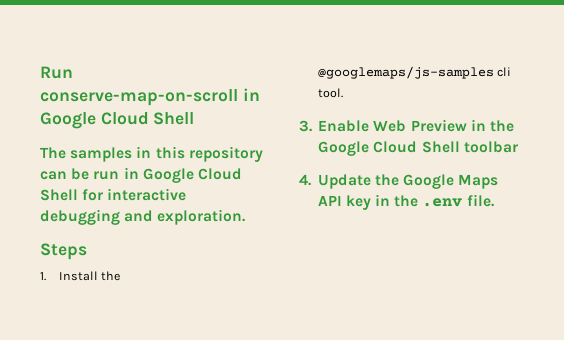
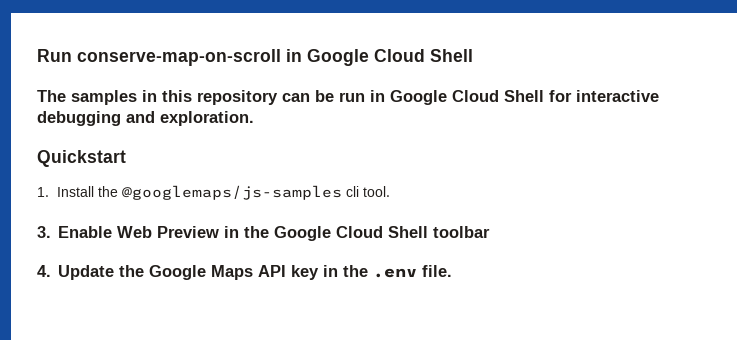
- Steps
+ Quickstart

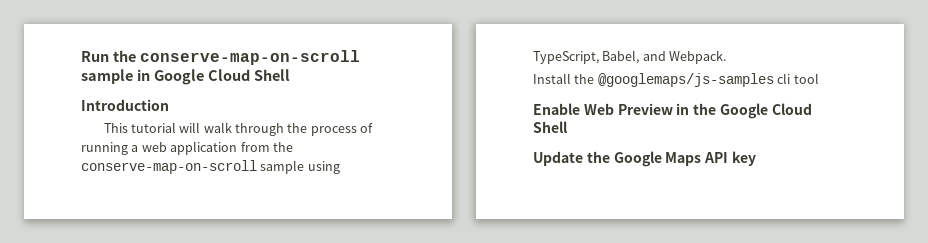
- Run conserve-map-on-scroll in Google Cloud Shell
+ Run the conserve-map-on-scroll sample in Google Cloud Shell
- The samples in this repository can be run in Google Cloud Shell for interactive debugging and exploration.
- Quickstart
- 1. Install the @googlemaps/js-samples cli tool.
- 3. Enable Web Preview in the Google Cloud Shell toolbar
- 4. Update the Google Maps API key in the .env file.
+ Introduction
+ This tutorial will walk through the process of running a web application from the conserve-map-on-scroll sample using TypeScript, Babel, and Webpack.
+ Install the @googlemaps/js-samples cli tool
+ Enable Web Preview in the Google Cloud Shell
+ Update the Google Maps API key

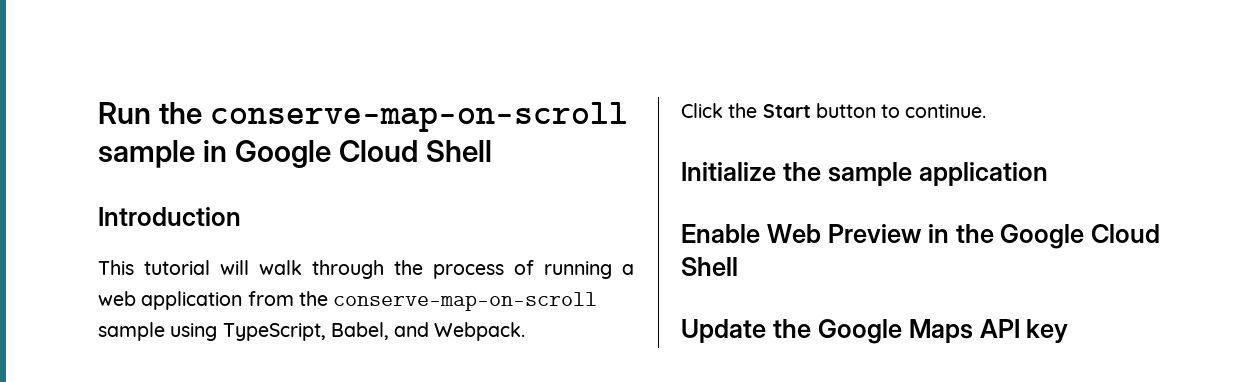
- Install the @googlemaps/js-samples cli tool
+ Click the Start button to continue.
+ Initialize the sample application

